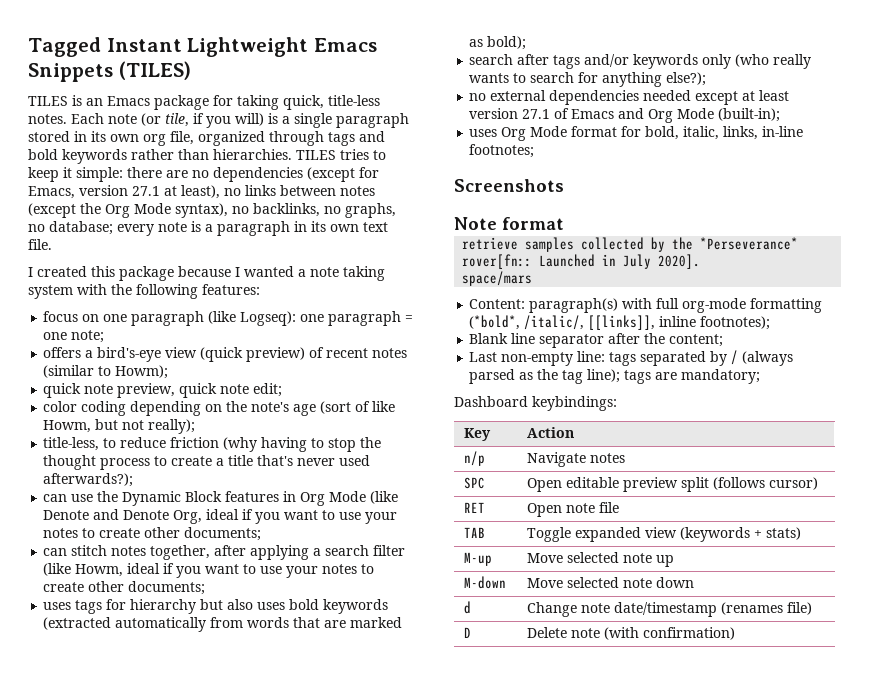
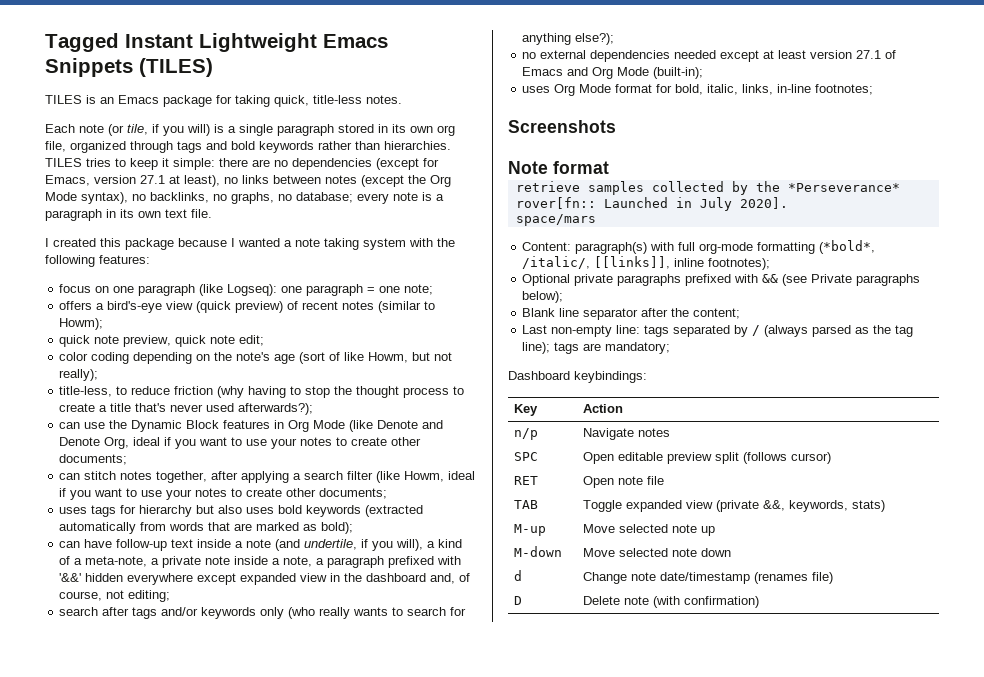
- TILES is an Emacs package for taking quick, title-less notes. Each note (or tile, if you will) is a single paragraph stored in its own org file, organized through tags and bold keywords rather than hierarchies.
+ TILES is an Emacs package for taking quick, title-less notes.
+ Each note (or tile, if you will) is a single paragraph stored in its own org file, organized through tags and bold keywords rather than hierarchies.
+ can have follow-up text inside a note (and undertile, if you will), a kind of a meta-note, a private note inside a note, a paragraph prefixed with '&&' hidden everywhere except expanded view in the dashboard and, of course, not editing;
+ Optional private paragraphs prefixed with && (see Private paragraphs below);
- TAB | Toggle expanded view (keywords + stats)
+ TAB | Toggle expanded view (private &&, keywords, stats)

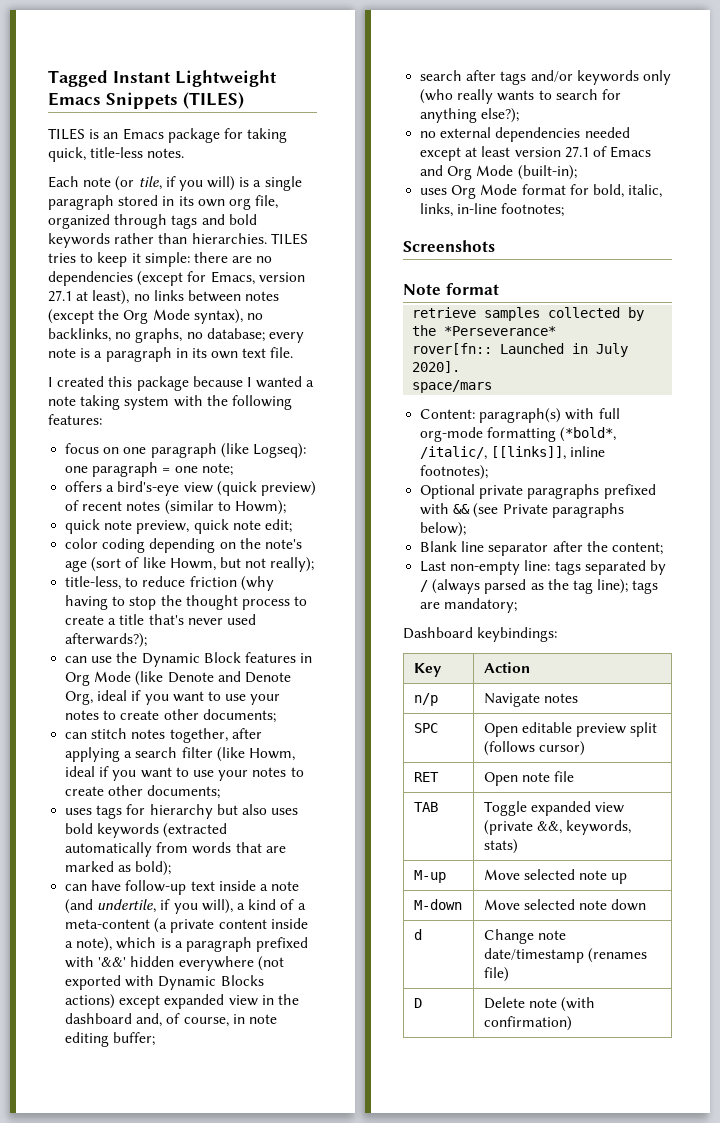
- can have follow-up text inside a note (and undertile, if you will), a kind of a meta-note, a private note inside a note, a paragraph prefixed with '&&' hidden everywhere except expanded view in the dashboard and, of course, not editing;
+ can have follow-up text inside a note (and undertile, if you will), a kind of a meta-content (a private content inside a note), which is a paragraph prefixed with '&&' hidden everywhere (not exported with Dynamic Blocks actions) except expanded view in the dashboard and, of course, in note editing buffer;

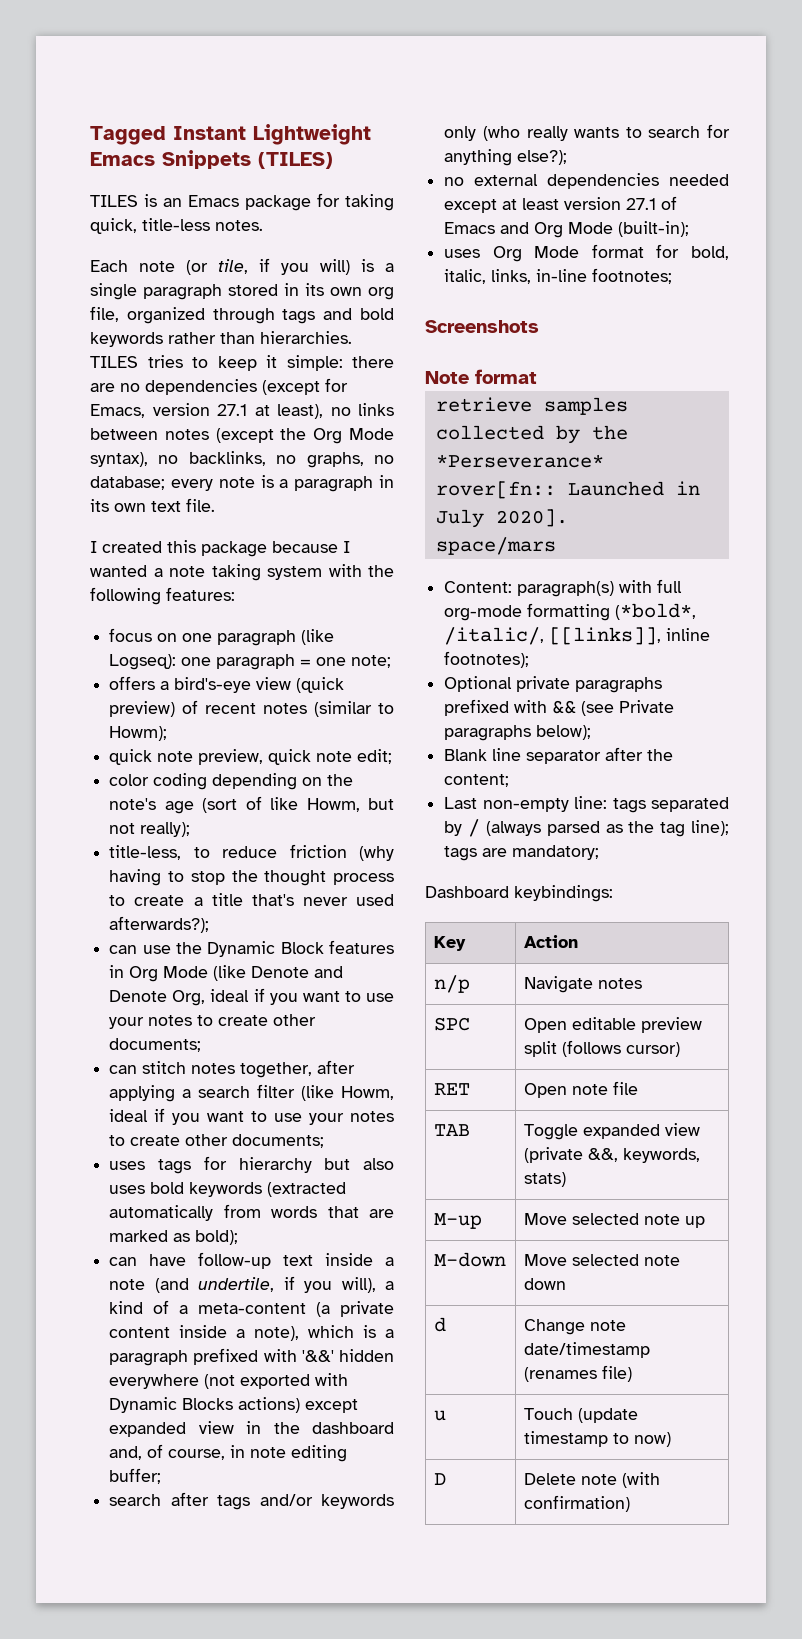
+ u | Touch (update timestamp to now)

